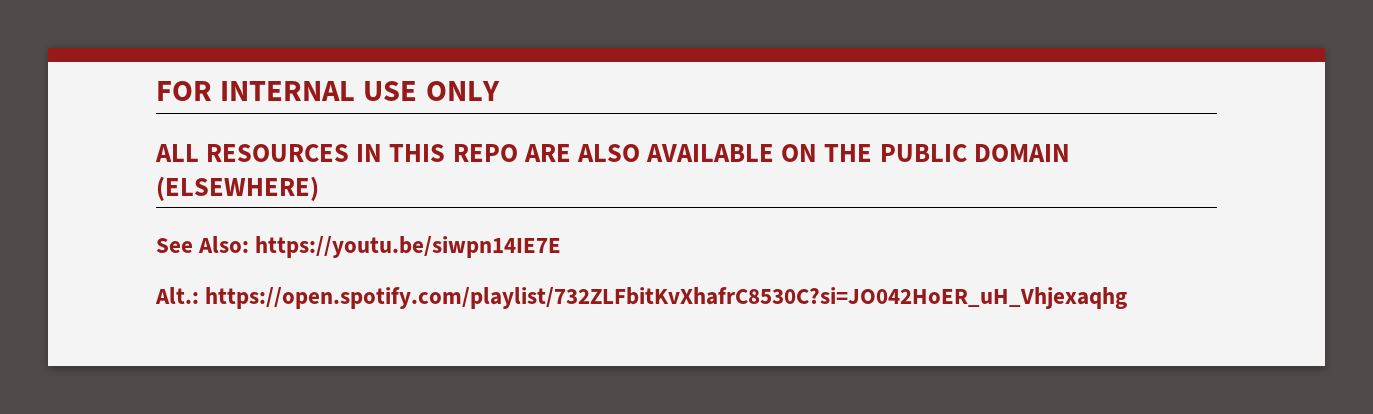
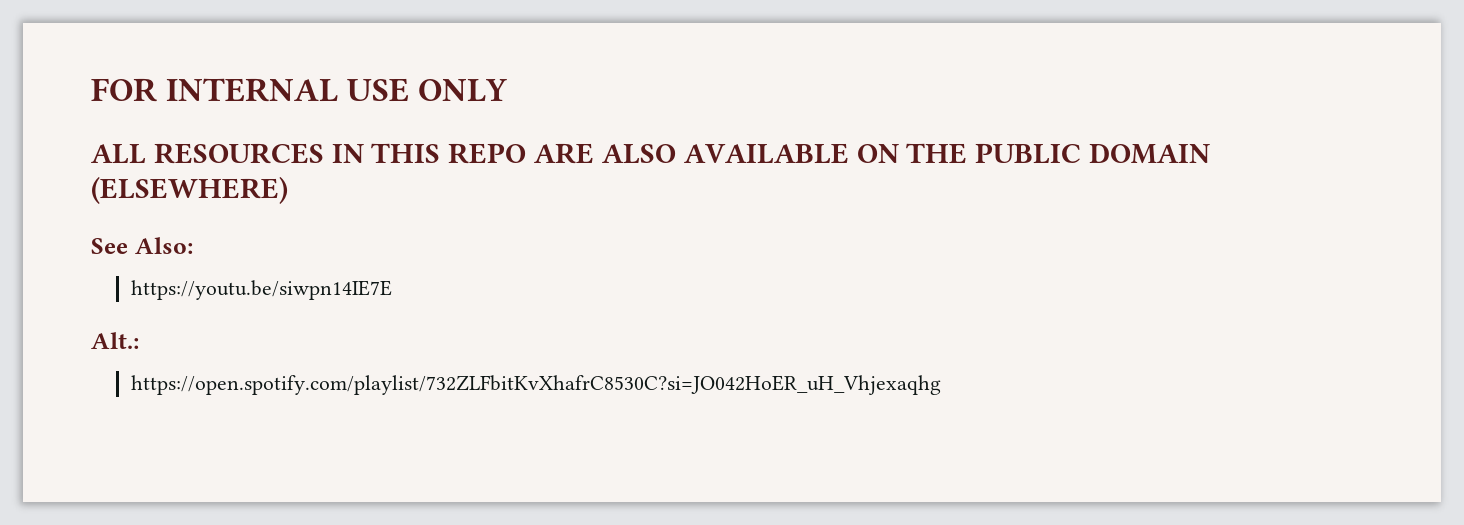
- See Also: https://youtu.be/siwpn14IE7E
+ See Also:
+ https://youtu.be/siwpn14IE7E
- Alt.: https://open.spotify.com/playlist/732ZLFbitKvXhafrC8530C?si=JO042HoER_uH_Vhjexaqhg
+ Alt.:
+ https://open.spotify.com/playlist/732ZLFbitKvXhafrC8530C?si=JO042HoER_uH_Vhjexaqhg

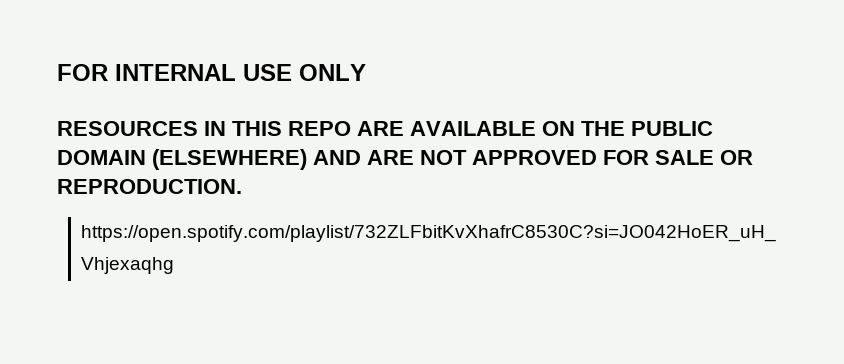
- ALL RESOURCES IN THIS REPO ARE ALSO AVAILABLE ON THE PUBLIC DOMAIN (ELSEWHERE)
- See Also:
- https://youtu.be/siwpn14IE7E
- Alt.:
+ RESOURCES IN THIS REPO ARE AVAILABLE ON THE PUBLIC DOMAIN (ELSEWHERE) AND ARE NOT APPROVED FOR SALE OR REPRODUCTION.

